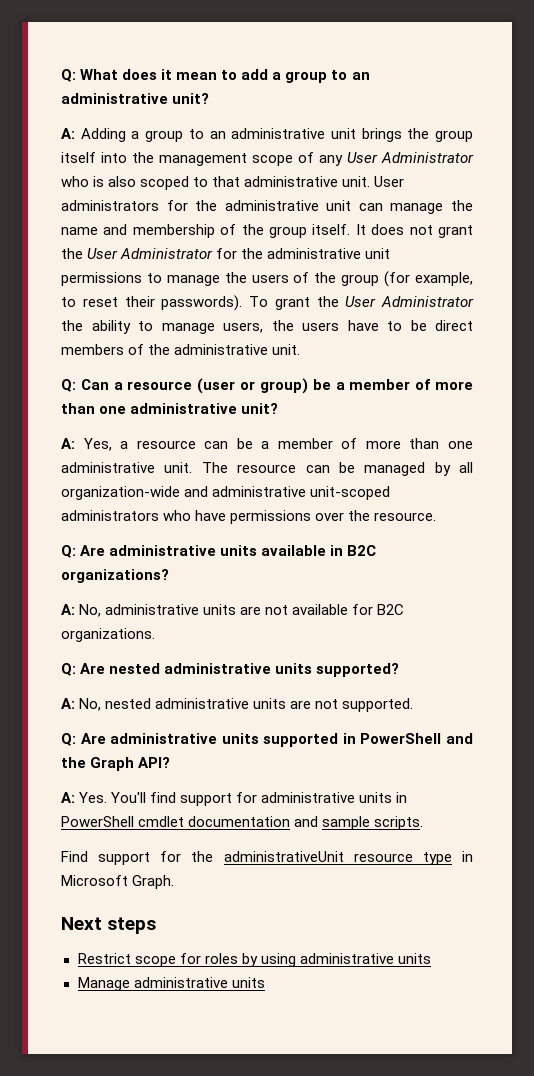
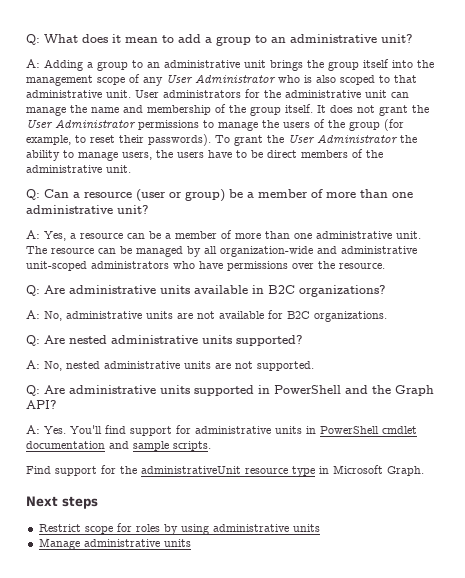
- It does not grant the User Administrator for the administrative unit permissions to manage the users of the group (for example, to reset their passwords).
+ It does not grant the User Administrator permissions to manage the users of the group (for example, to reset their passwords).

